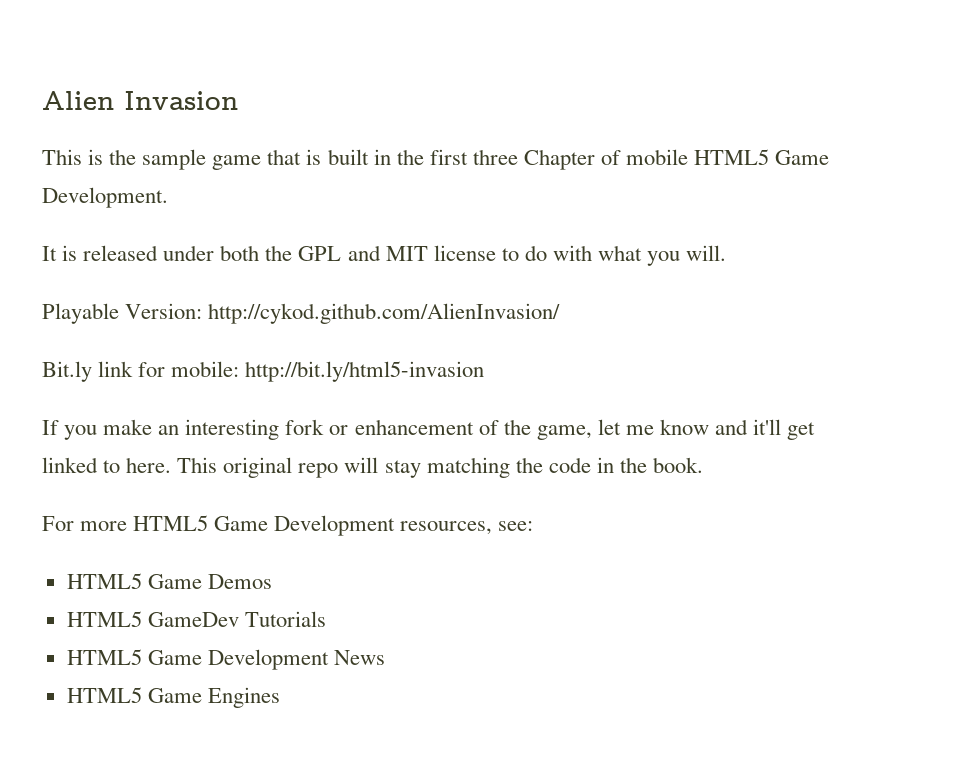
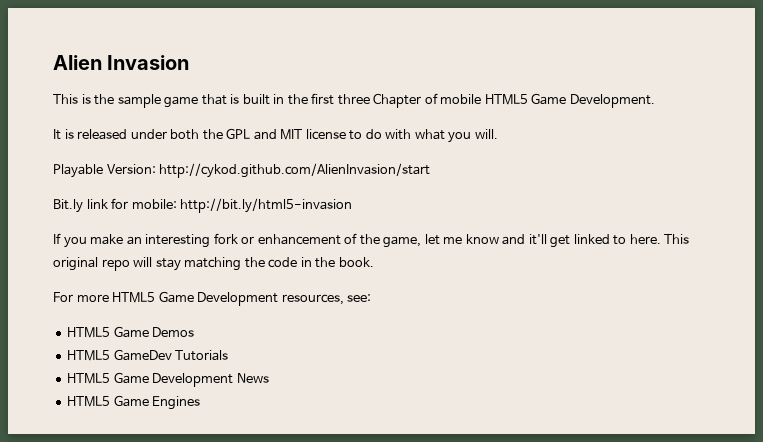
- Playable Version: http://cykod.github.com/AlienInvasion/
+ Playable Version: http://cykod.github.com/AlienInvasion/start

